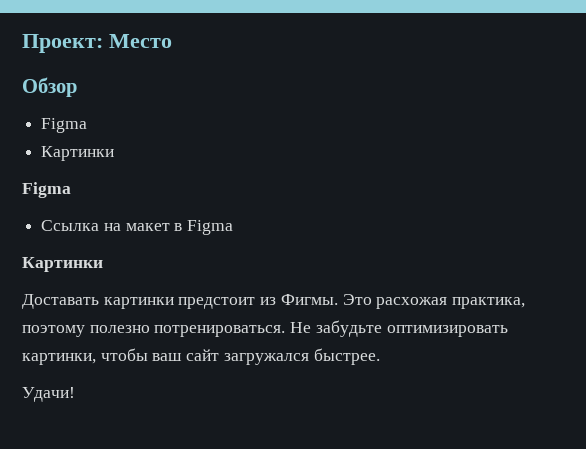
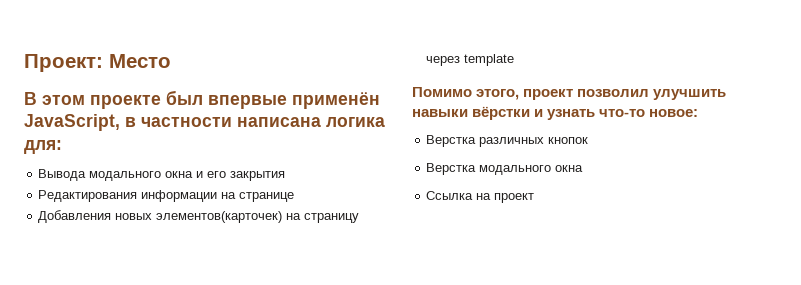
- Обзор
- Figma
- Картинки
- Figma
- Ссылка на макет в Figma
- Картинки
- Доставать картинки предстоит из Фигмы. Это расхожая практика, поэтому полезно потренироваться. Не забудьте оптимизировать картинки, чтобы ваш сайт загружался быстрее.
- Удачи!
+ В этом проекте был впервые применён JavaScript, в частности написана логика для:
+ Вывода модального окна и его закрытия
+ Редактирования информации на странице
+ Добавления новых элементов(карточек) на страницу через template
+ Помимо этого, проект позволил улучшить навыки вёрстки и узнать что-то новое:
+ Верстка различных кнопок
+ Верстка модального окна
+ Ссылка на проект

